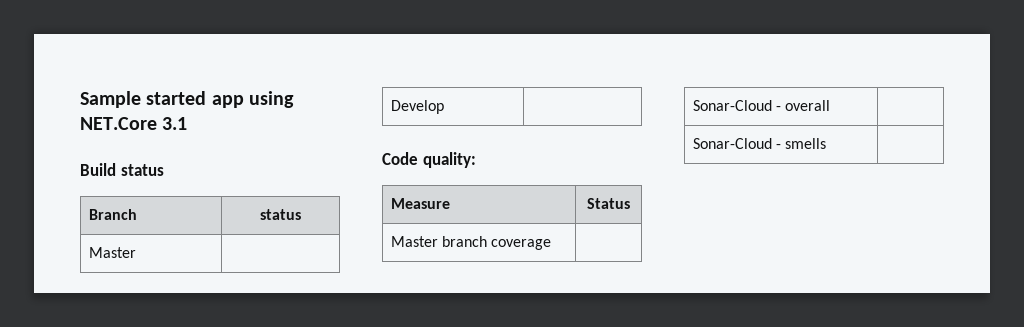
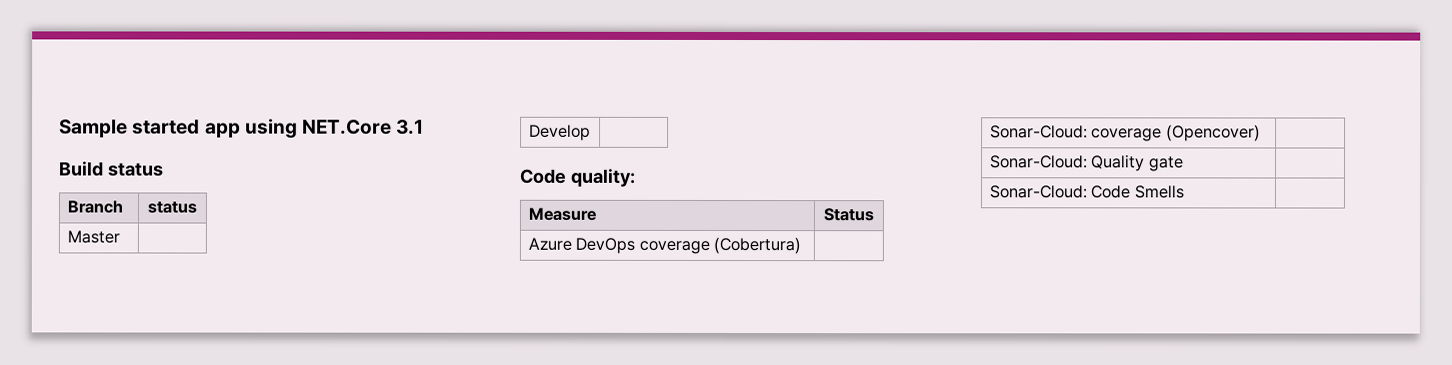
- Master branch coverage |
- Sonar-Cloud - overall |
- Sonar-Cloud - smells |
+ Azure DevOps coverage (Cobertura) |
+ Sonar-Cloud: coverage (Opencover) |
+ Sonar-Cloud: Quality gate |
+ Sonar-Cloud: Code Smells |

